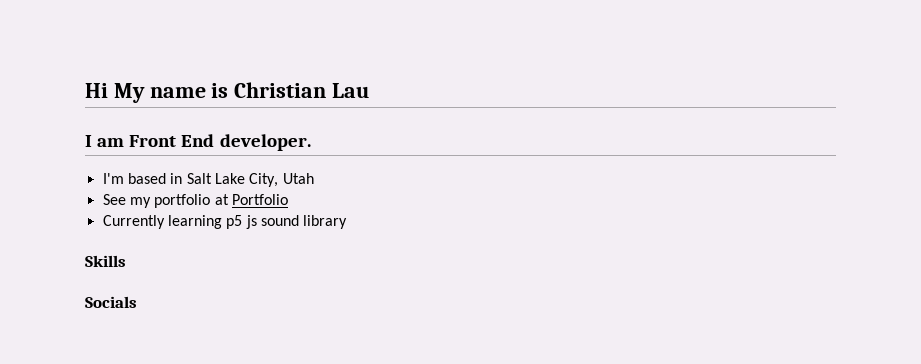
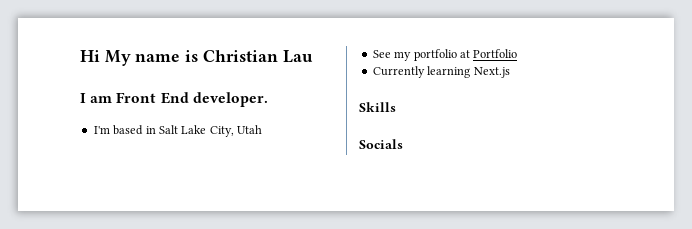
- Currently learning p5 js sound library
+ Currently learning Next.js

